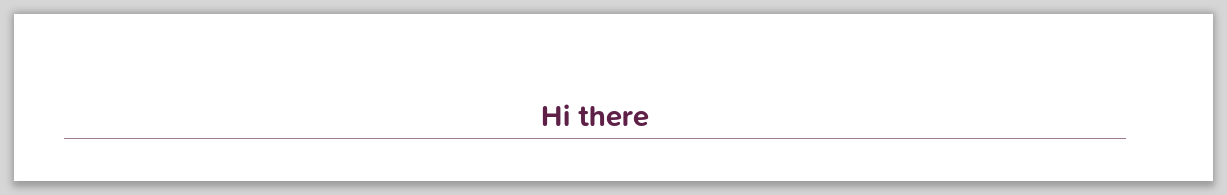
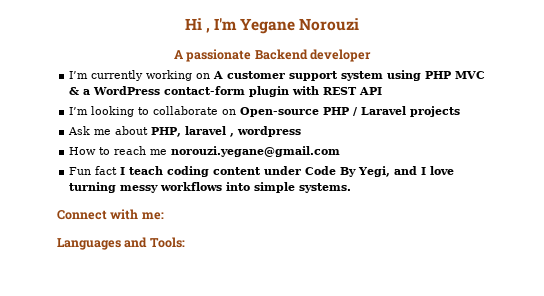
- Hi there
+ Hi , I'm Yegane Norouzi
+ A passionate Backend developer
+ I’m currently working on A customer support system using PHP MVC & a WordPress contact-form plugin with REST API
+ I’m looking to collaborate on Open-source PHP / Laravel projects
+ Ask me about PHP, laravel , wordpress
+ How to reach me norouzi.yegane@gmail.com
+ Fun fact I teach coding content under Code By Yegi, and I love turning messy workflows into simple systems.
+ Connect with me:
+ Languages and Tools:

